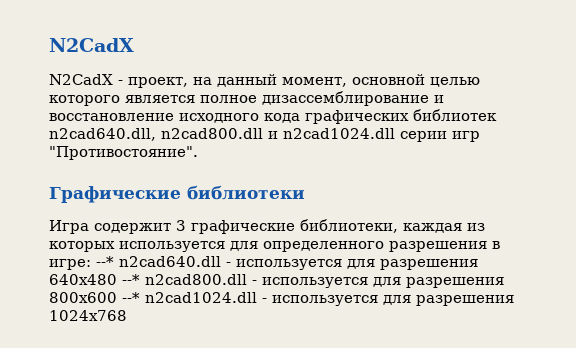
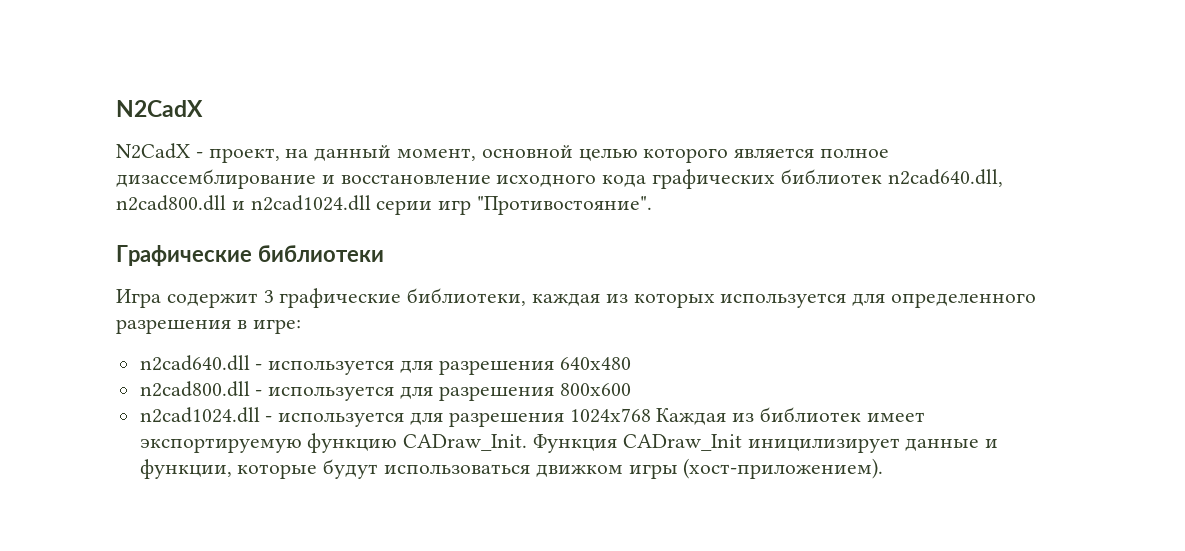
- Игра содержит 3 графические библиотеки, каждая из которых используется для определенного разрешения в игре: --* n2cad640.dll - используется для разрешения 640x480 --* n2cad800.dll - используется для разрешения 800x600 --* n2cad1024.dll - используется для разрешения 1024x768
+ Игра содержит 3 графические библиотеки, каждая из которых используется для определенного разрешения в игре:
+ n2cad640.dll - используется для разрешения 640x480
+ n2cad800.dll - используется для разрешения 800x600
+ n2cad1024.dll - используется для разрешения 1024x768 Каждая из библиотек имеет экспортируемую функцию CADraw_Init. Функция CADraw_Init иницилизирует данные и функции, которые будут использоваться движком игры (хост-приложением).

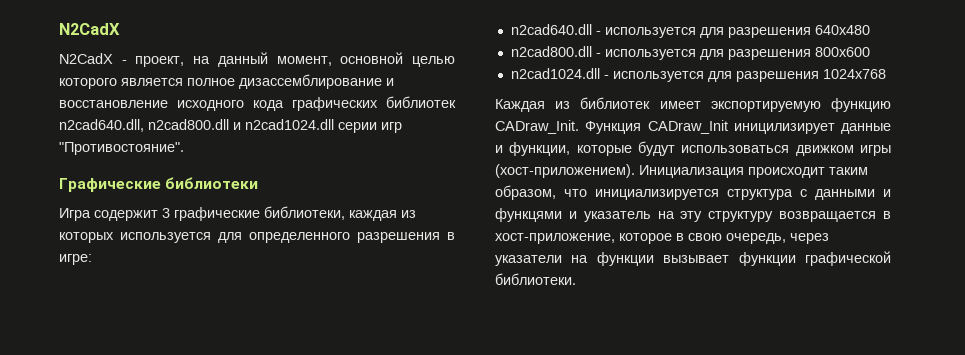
- n2cad1024.dll - используется для разрешения 1024x768 Каждая из библиотек имеет экспортируемую функцию CADraw_Init.
+ n2cad1024.dll - используется для разрешения 1024x768
+ Каждая из библиотек имеет экспортируемую функцию CADraw_Init.
+ Инициализация происходит таким образом, что инициализируется структура с данными и функцями и указатель на эту структуру возвращается в хост-приложение, которое в свою очередь, через указатели на функции вызывает функции графической библиотеки.

